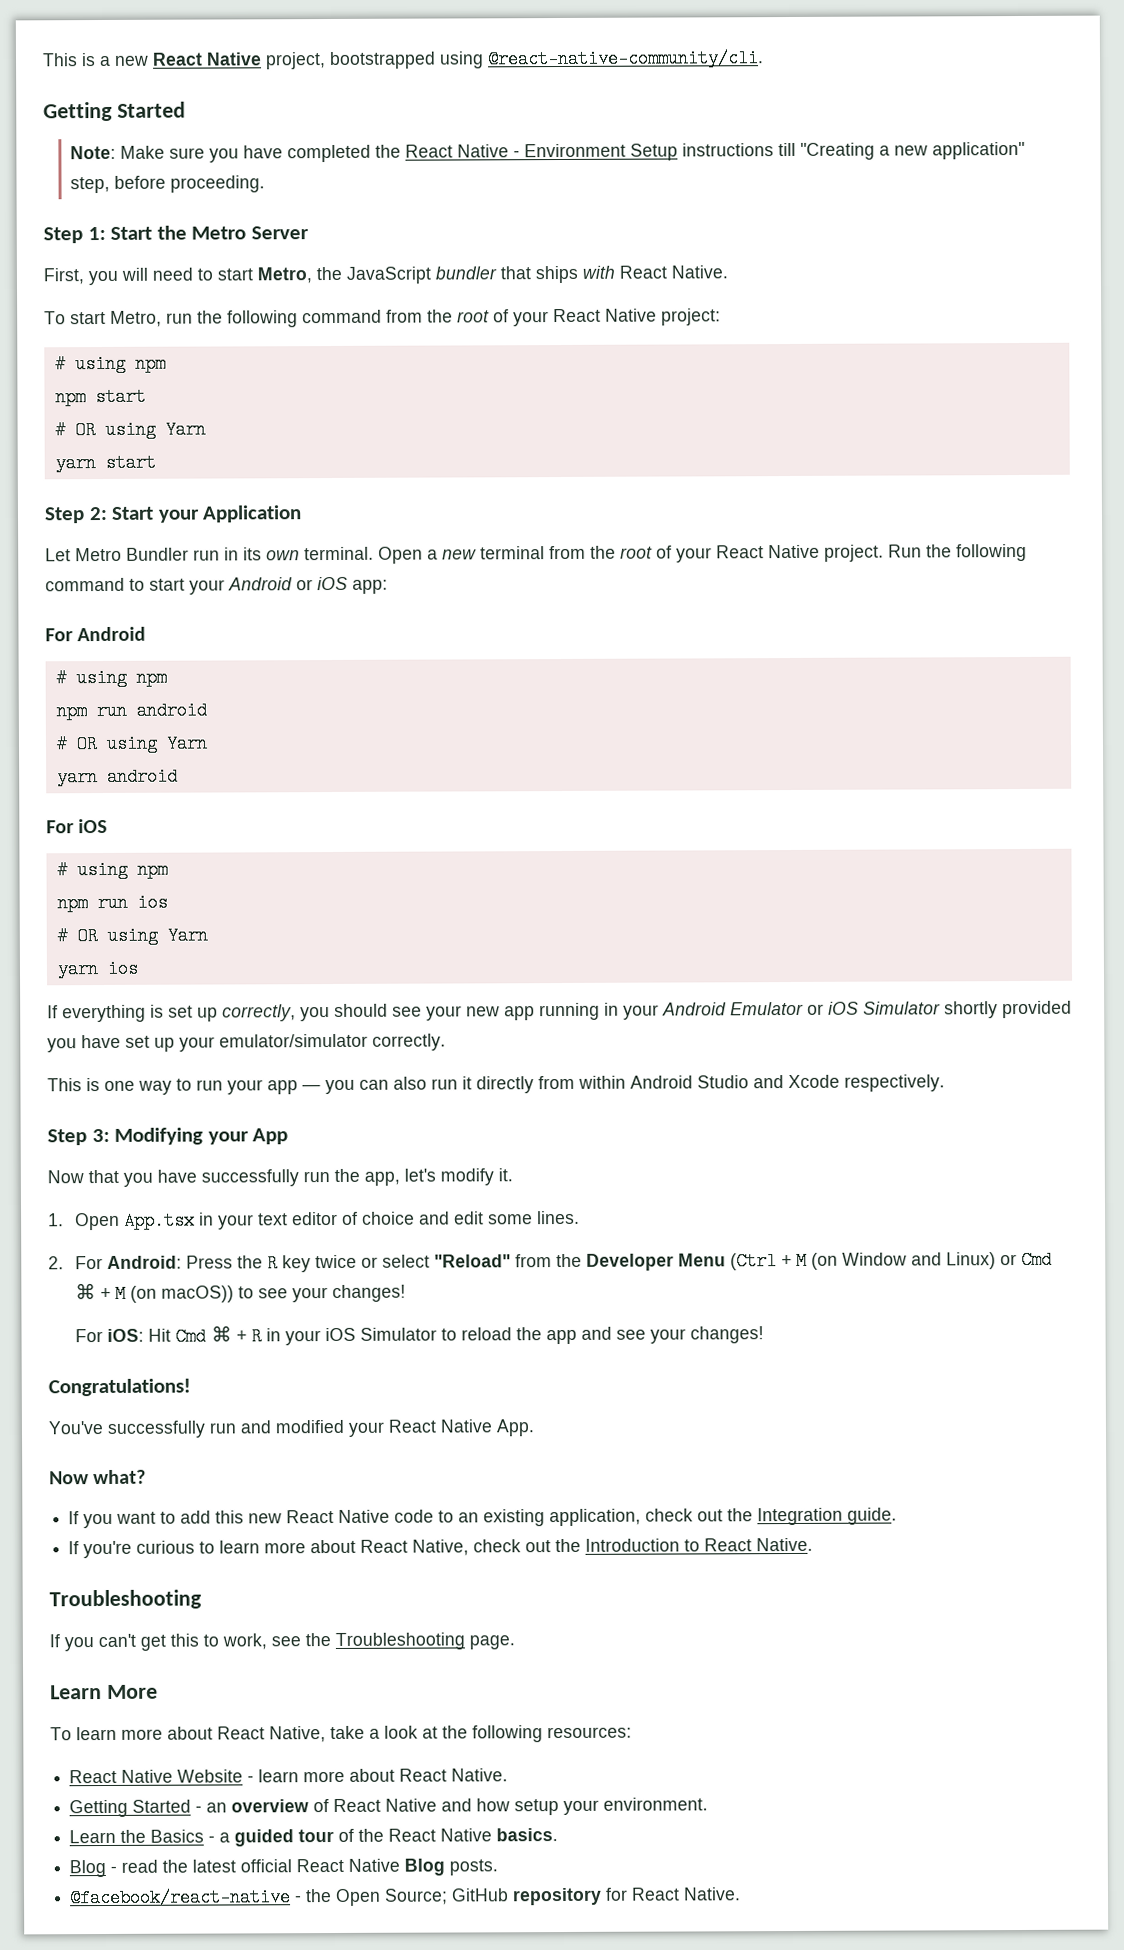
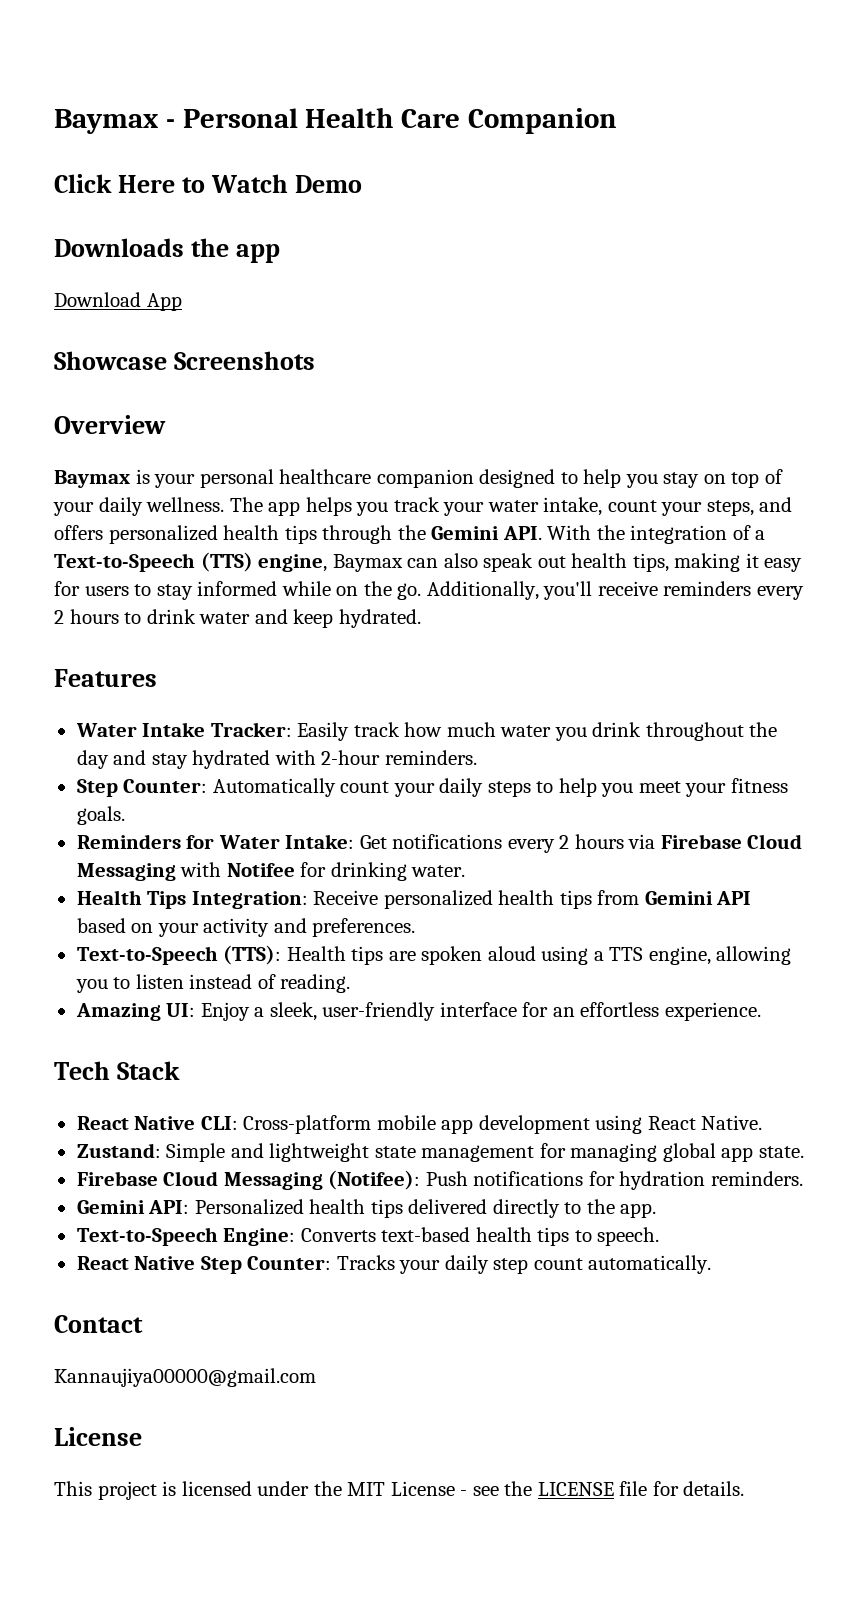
- This is a new React Native project, bootstrapped using @react-native-community/cli.
- Getting Started
- Note: Make sure you have completed the React Native - Environment Setup instructions till "Creating a new application" step, before proceeding.
- Step 1: Start the Metro Server
- First, you will need to start Metro, the JavaScript bundler that ships with React Native.
- To start Metro, run the following command from the root of your React Native project:
- # using npm
- npm start
- # OR using Yarn
- yarn start
- Step 2: Start your Application
- Let Metro Bundler run in its own terminal. Open a new terminal from the root of your React Native project. Run the following command to start your Android or iOS app:
- For Android
- # using npm
- npm run android
- # OR using Yarn
- yarn android
- For iOS
- # using npm
- npm run ios
- # OR using Yarn
- yarn ios
- If everything is set up correctly, you should see your new app running in your Android Emulator or iOS Simulator shortly provided you have set up your emulator/simulator correctly.
- This is one way to run your app — you can also run it directly from within Android Studio and Xcode respectively.
- Step 3: Modifying your App
- Now that you have successfully run the app, let's modify it.
- 1. Open App.tsx in your text editor of choice and edit some lines.
- 2. For Android: Press the R key twice or select "Reload" from the Developer Menu (Ctrl + M (on Window and Linux) or Cmd ⌘ + M (on macOS)) to see your changes!
- For iOS: Hit Cmd ⌘ + R in your iOS Simulator to reload the app and see your changes!
- Congratulations!
- You've successfully run and modified your React Native App.
- Now what?
- If you want to add this new React Native code to an existing application, check out the Integration guide.
- If you're curious to learn more about React Native, check out the Introduction to React Native.
- Troubleshooting
- If you can't get this to work, see the Troubleshooting page.
- Learn More
- To learn more about React Native, take a look at the following resources:
- React Native Website - learn more about React Native.
- Getting Started - an overview of React Native and how setup your environment.
- Learn the Basics - a guided tour of the React Native basics.
- Blog - read the latest official React Native Blog posts.
- @facebook/react-native - the Open Source; GitHub repository for React Native.
+ Baymax - Personal Health Care Companion
+ Click Here to Watch Demo
+ Downloads the app
+ Download App
+ Showcase Screenshots
+ Overview
+ Baymax is your personal healthcare companion designed to help you stay on top of your daily wellness. The app helps you track your water intake, count your steps, and offers personalized health tips through the Gemini API. With the integration of a Text-to-Speech (TTS) engine, Baymax can also speak out health tips, making it easy for users to stay informed while on the go. Additionally, you'll receive reminders every 2 hours to drink water and keep hydrated.
+ Features
+ Water Intake Tracker: Easily track how much water you drink throughout the day and stay hydrated with 2-hour reminders.
+ Step Counter: Automatically count your daily steps to help you meet your fitness goals.
+ Reminders for Water Intake: Get notifications every 2 hours via Firebase Cloud Messaging with Notifee for drinking water.
+ Health Tips Integration: Receive personalized health tips from Gemini API based on your activity and preferences.
+ Text-to-Speech (TTS): Health tips are spoken aloud using a TTS engine, allowing you to listen instead of reading.
+ Amazing UI: Enjoy a sleek, user-friendly interface for an effortless experience.
+ Tech Stack
+ React Native CLI: Cross-platform mobile app development using React Native.
+ Zustand: Simple and lightweight state management for managing global app state.
+ Firebase Cloud Messaging (Notifee): Push notifications for hydration reminders.
+ Gemini API: Personalized health tips delivered directly to the app.
+ Text-to-Speech Engine: Converts text-based health tips to speech.
+ React Native Step Counter: Tracks your daily step count automatically.
+ Contact
+ Kannaujiya00000@gmail.com
+ License
+ This project is licensed under the MIT License - see the LICENSE file for details.

